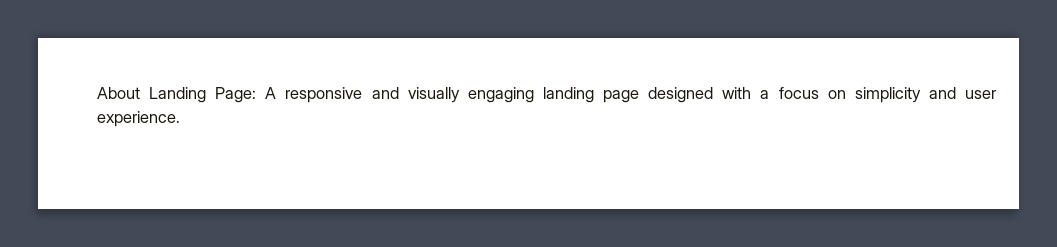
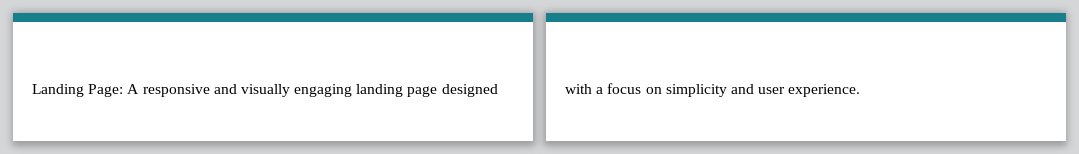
- About Landing Page: A responsive and visually engaging landing page designed with a focus on simplicity and user experience.
+ Landing Page: A responsive and visually engaging landing page designed with a focus on simplicity and user experience.

